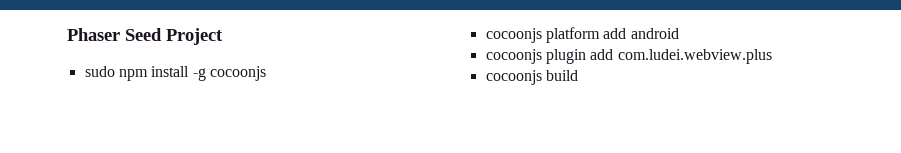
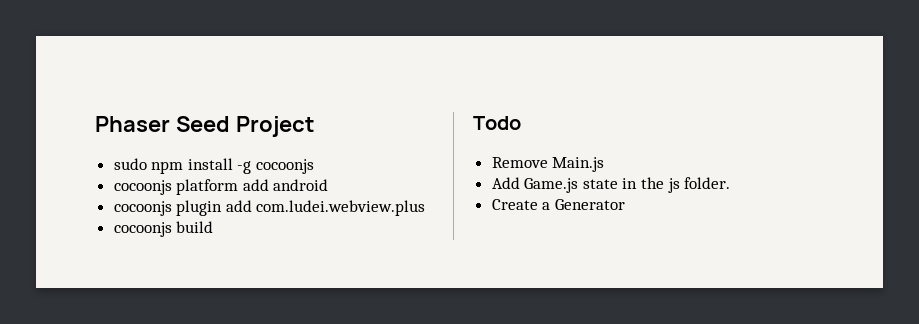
+ Todo
+ Remove Main.js
+ Add Game.js state in the js folder.
+ Create a Generator

